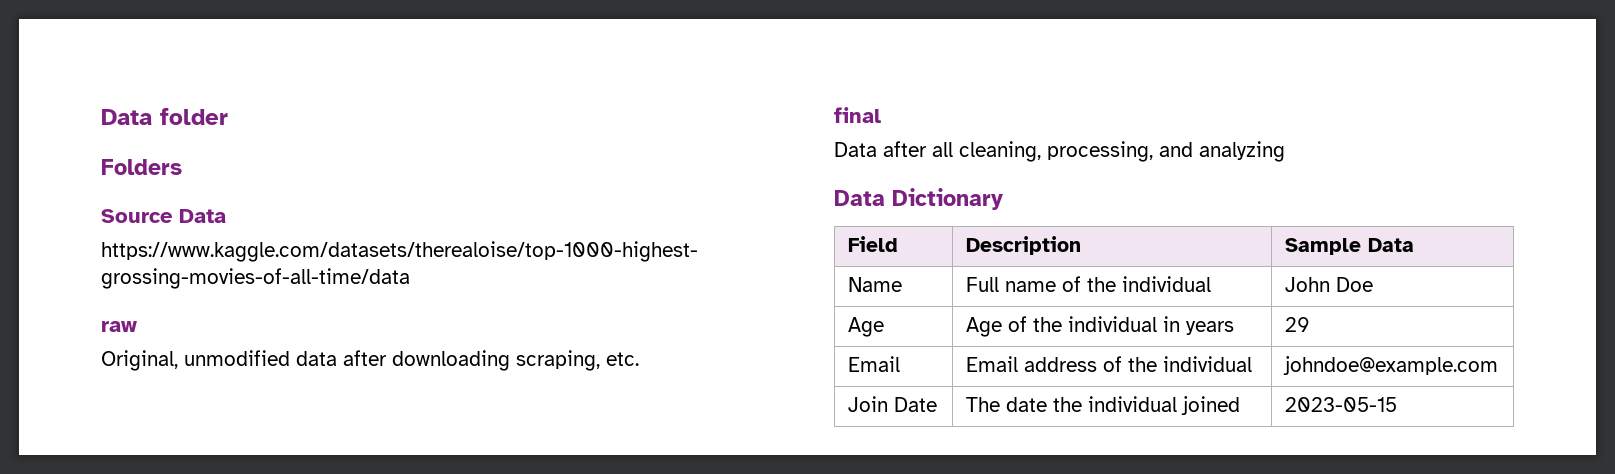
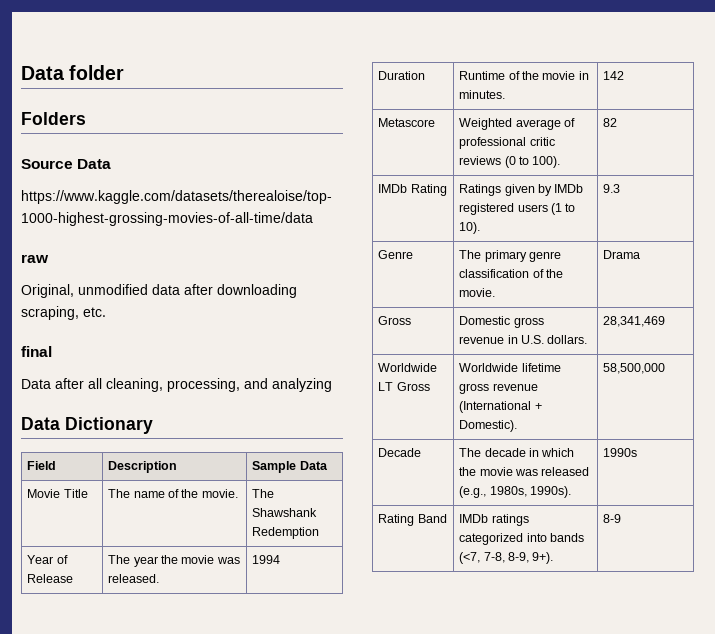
- Name | Full name of the individual | John Doe
- Age | Age of the individual in years | 29
- Email | Email address of the individual | johndoe@example.com
- Join Date | The date the individual joined | 2023-05-15
+ Movie Title | The name of the movie. | The Shawshank Redemption
+ Year of Release | The year the movie was released. | 1994
+ Duration | Runtime of the movie in minutes. | 142
+ Metascore | Weighted average of professional critic reviews (0 to 100). | 82
+ IMDb Rating | Ratings given by IMDb registered users (1 to 10). | 9.3
+ Genre | The primary genre classification of the movie. | Drama
+ Gross | Domestic gross revenue in U.S. dollars. | 28,341,469
+ Worldwide LT Gross | Worldwide lifetime gross revenue (International + Domestic). | 58,500,000
+ Decade | The decade in which the movie was released (e.g., 1980s, 1990s). | 1990s
+ Rating Band | IMDb ratings categorized into bands (<7, 7-8, 8-9, 9+). | 8-9

